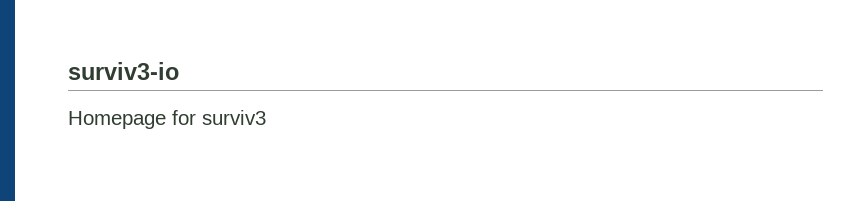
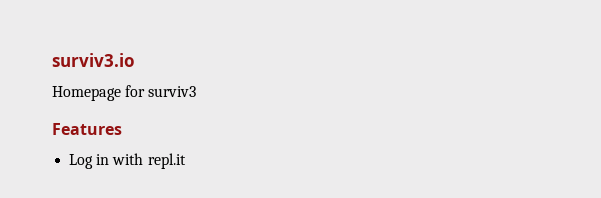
- surviv3-io
+ surviv3.io
+ Features
+ Log in with repl.it

